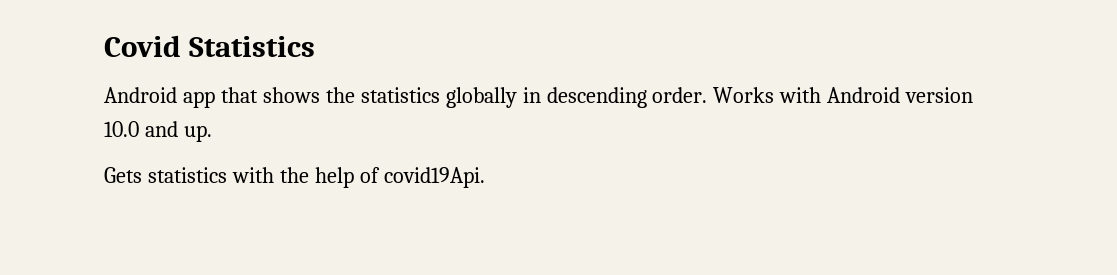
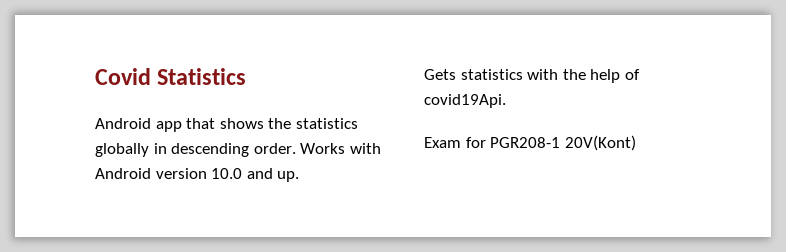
+ Exam for PGR208-1 20V(Kont)

